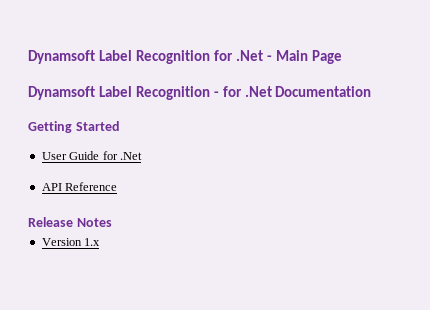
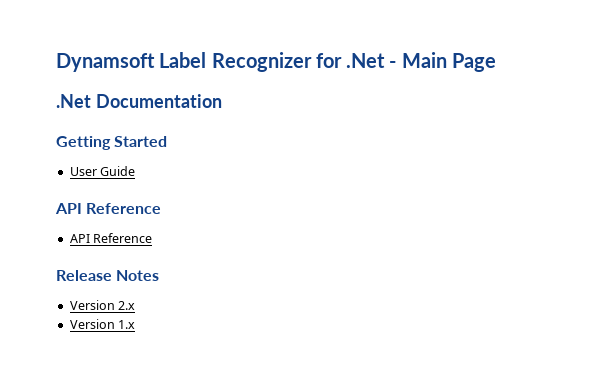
- Dynamsoft Label Recognition for .Net - Main Page
+ Dynamsoft Label Recognizer for .Net - Main Page
- Dynamsoft Label Recognition - for .Net Documentation
+ .Net Documentation
- User Guide for .Net
+ User Guide
+ API Reference
+ Version 2.x

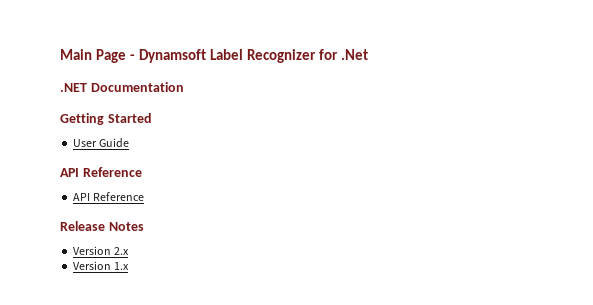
- Dynamsoft Label Recognizer for .Net - Main Page
- .Net Documentation
+ Main Page - Dynamsoft Label Recognizer for .Net
+ .NET Documentation

